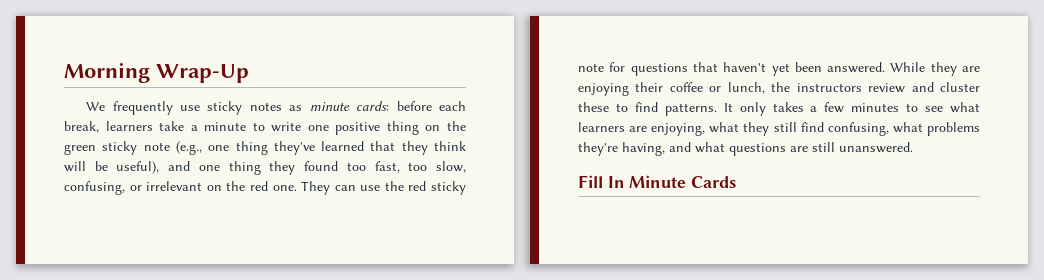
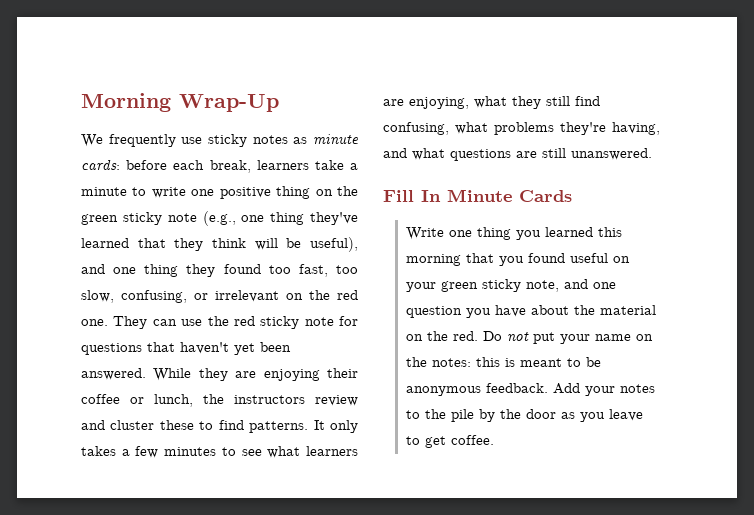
+ Write one thing you learned this morning that you found useful on your green sticky note, and one question you have about the material on the red. Do not put your name on the notes: this is meant to be anonymous feedback. Add your notes to the pile by the door as you leave to get coffee.

